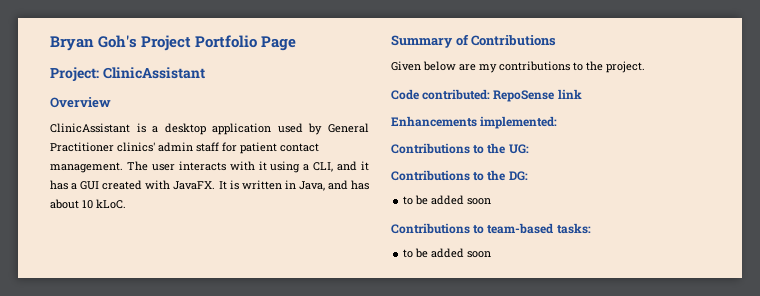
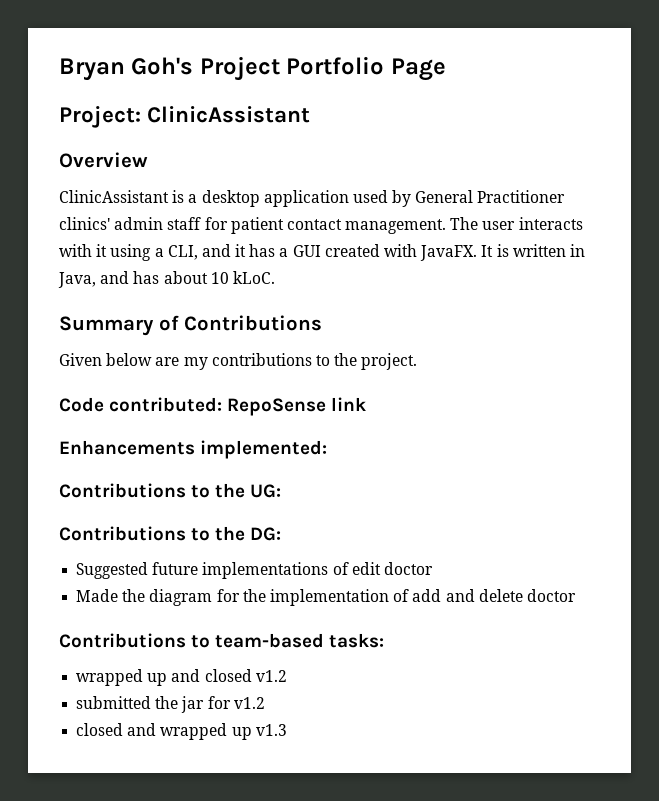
  Contributions to the DG:
- to be added soon
+ Suggested future implementations of edit doctor
+ Made the diagram for the implementation of add and delete doctor
  Contributions to team-based tasks:
- to be added soon
+ wrapped up and closed v1.2
+ submitted the jar for v1.2
+ closed and wrapped up v1.3

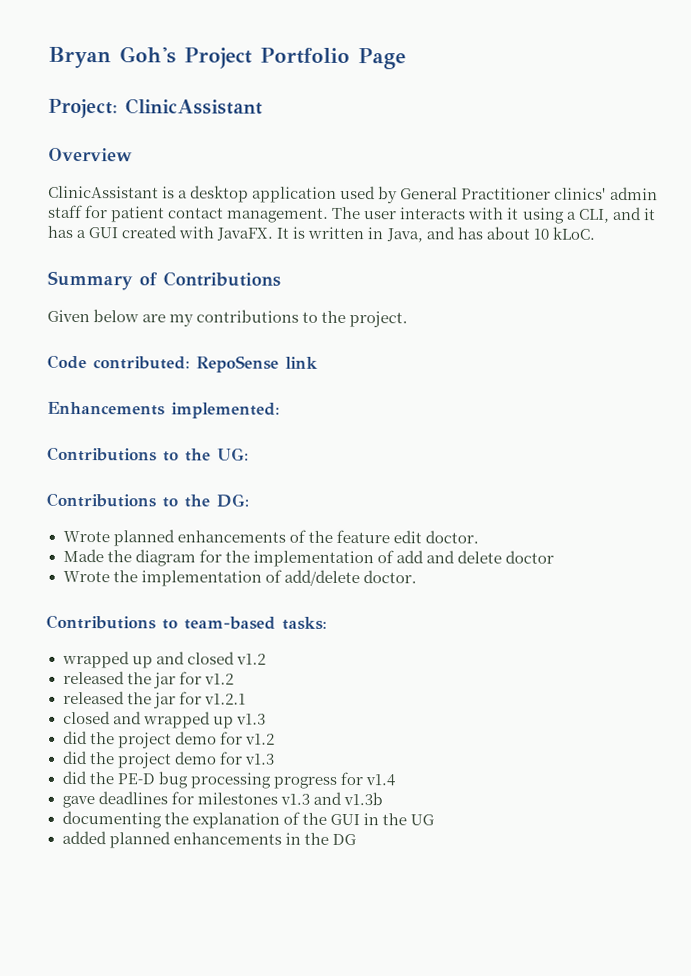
- Suggested future implementations of edit doctor
+ Wrote planned enhancements of the feature edit doctor.
+ Wrote the implementation of add/delete doctor.
- submitted the jar for v1.2
+ released the jar for v1.2
+ released the jar for v1.2.1
+ did the project demo for v1.2
+ did the project demo for v1.3
+ did the PE-D bug processing progress for v1.4
+ gave deadlines for milestones v1.3 and v1.3b
+ documenting the explanation of the GUI in the UG
+ added planned enhancements in the DG

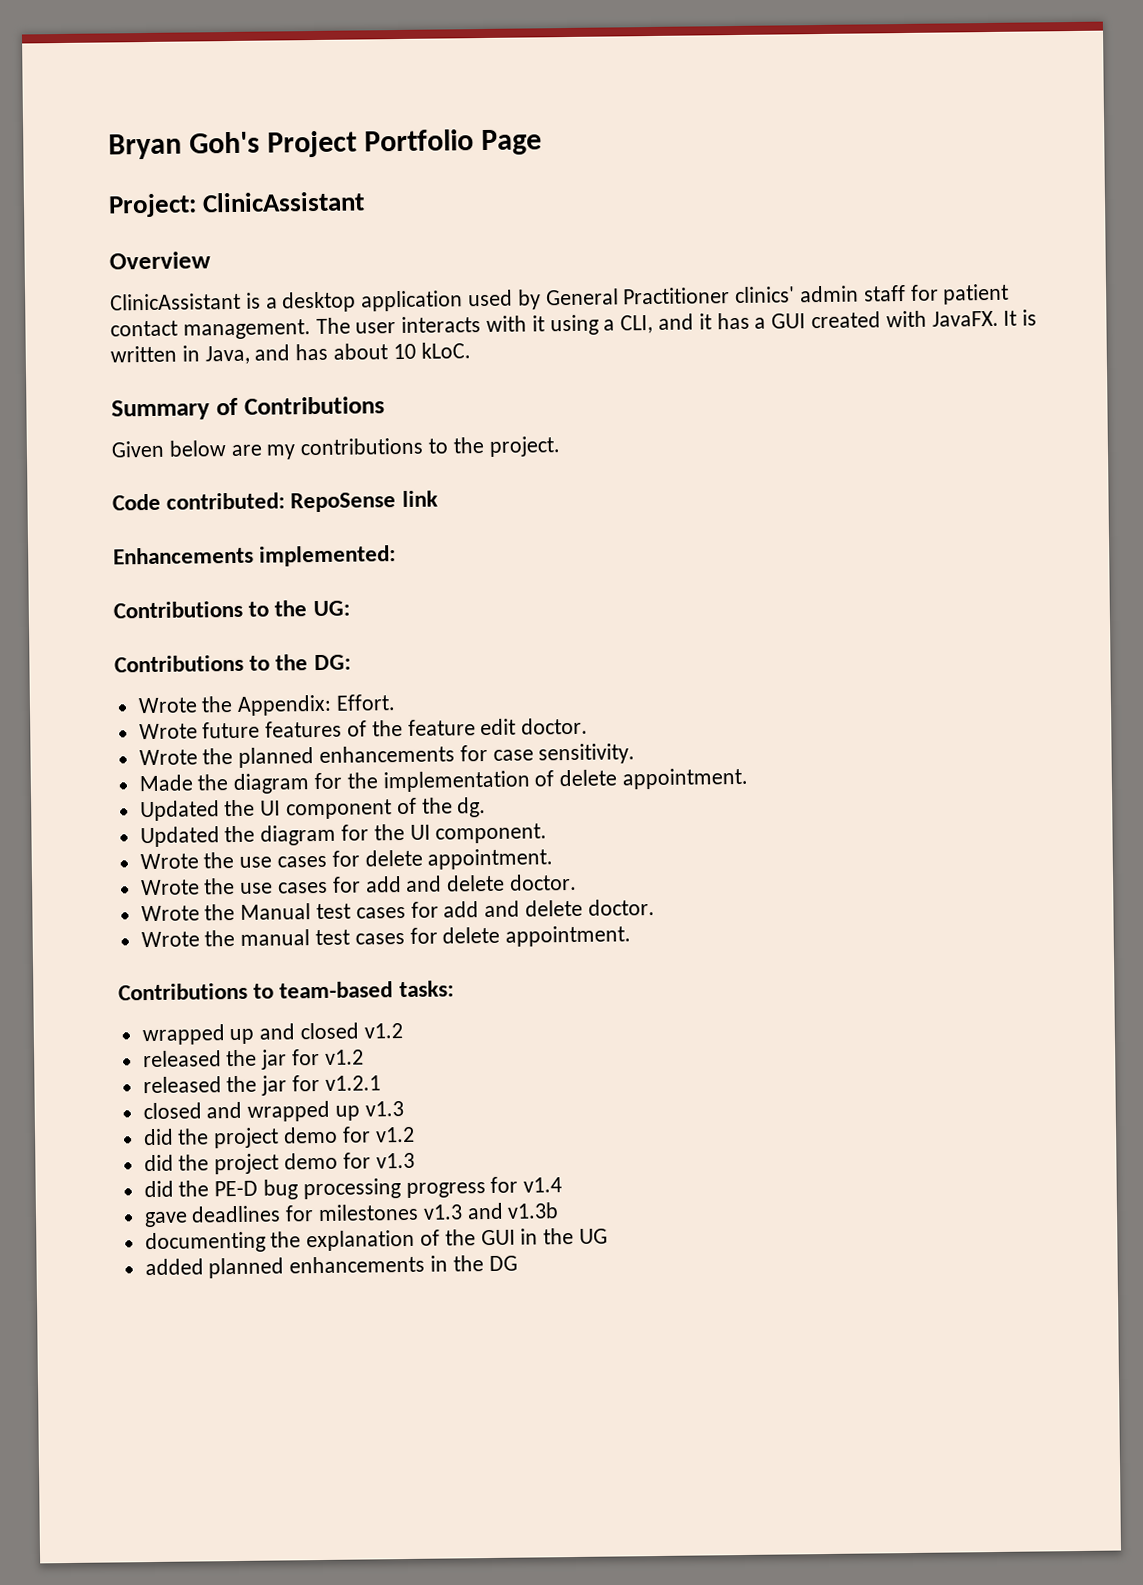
- Wrote planned enhancements of the feature edit doctor.
+ Wrote the Appendix: Effort.
+ Wrote future features of the feature edit doctor.
+ Wrote the planned enhancements for case sensitivity.
- Made the diagram for the implementation of add and delete doctor
- Wrote the implementation of add/delete doctor.
+ Made the diagram for the implementation of delete appointment.
+ Updated the UI component of the dg.
+ Updated the diagram for the UI component.
+ Wrote the use cases for delete appointment.
+ Wrote the use cases for add and delete doctor.
+ Wrote the Manual test cases for add and delete doctor.
+ Wrote the manual test cases for delete appointment.

